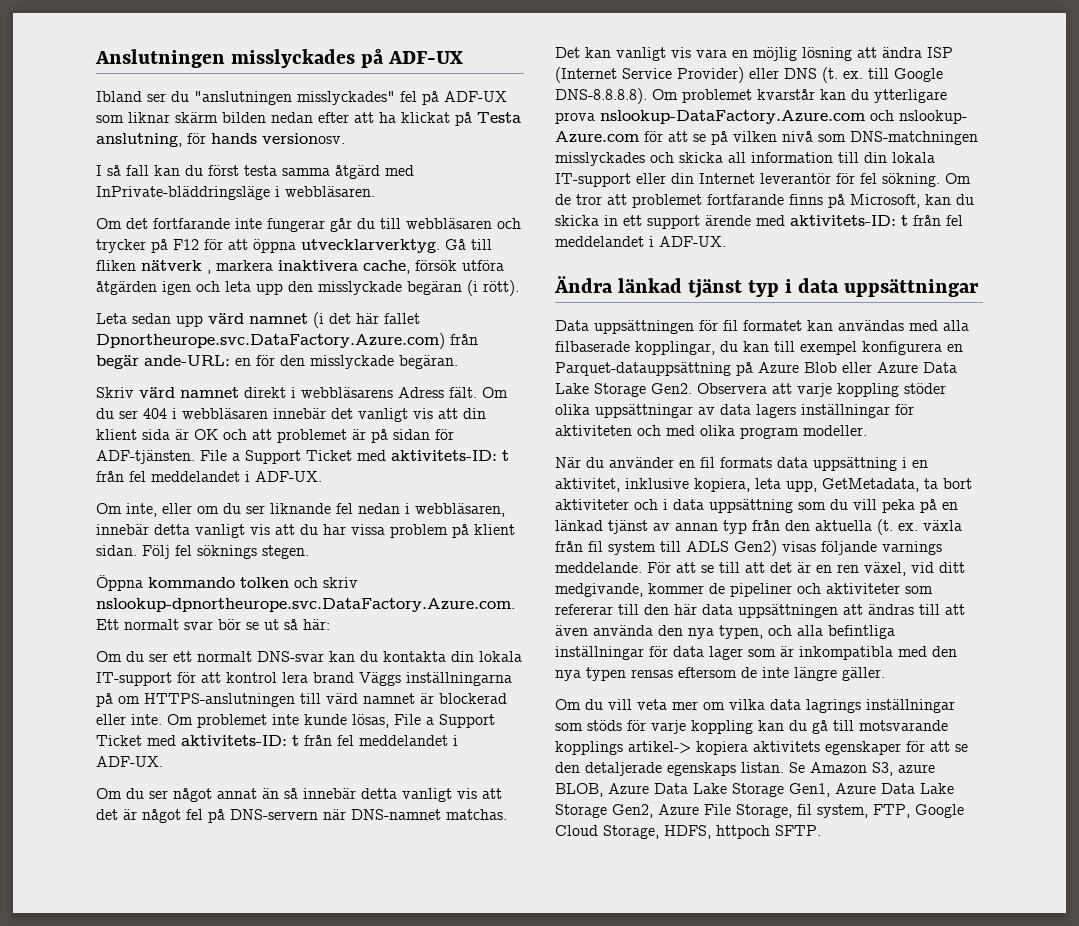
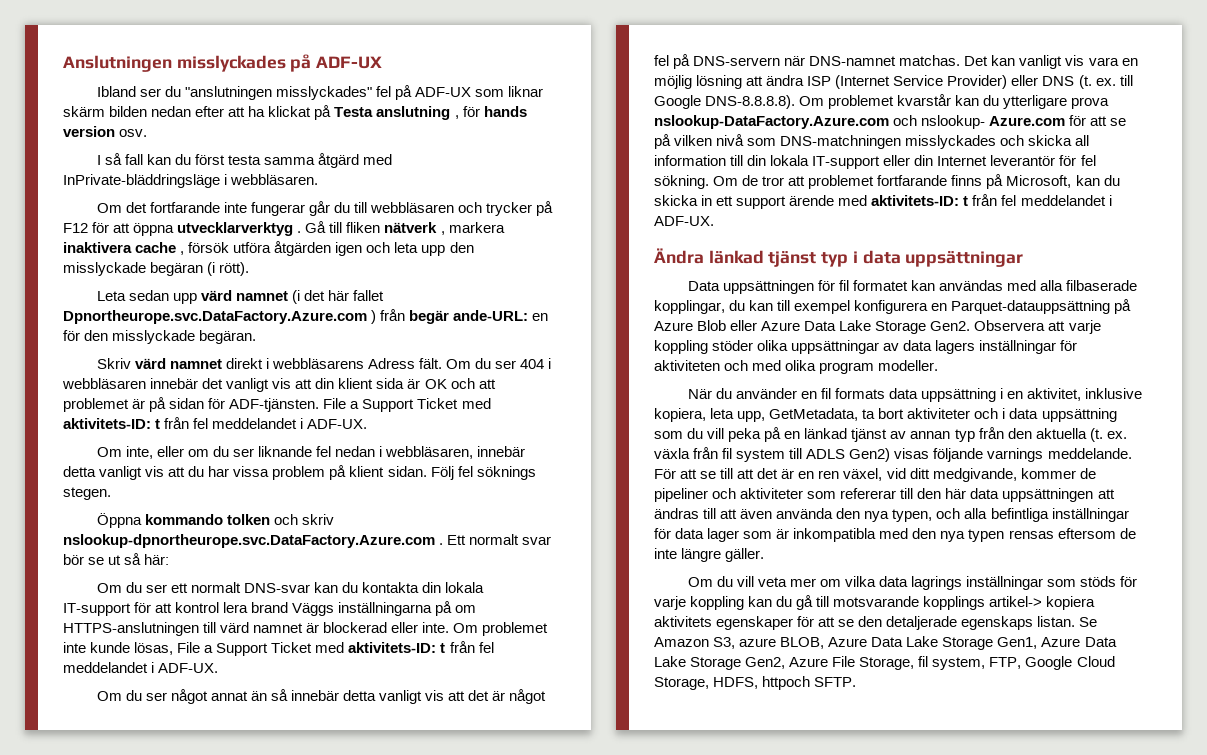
- Ibland ser du "anslutningen misslyckades" fel på ADF-UX som liknar skärm bilden nedan efter att ha klickat på Testa anslutning, för hands versionosv.
+ Ibland ser du "anslutningen misslyckades" fel på ADF-UX som liknar skärm bilden nedan efter att ha klickat på Testa anslutning , för hands version osv.
- Om det fortfarande inte fungerar går du till webbläsaren och trycker på F12 för att öppna utvecklarverktyg.
+ Om det fortfarande inte fungerar går du till webbläsaren och trycker på F12 för att öppna utvecklarverktyg .
- Gå till fliken nätverk , markera inaktivera cache, försök utföra åtgärden igen och leta upp den misslyckade begäran (i rött).
+ Gå till fliken nätverk , markera inaktivera cache , försök utföra åtgärden igen och leta upp den misslyckade begäran (i rött).
- Leta sedan upp värd namnet (i det här fallet Dpnortheurope.svc.DataFactory.Azure.com) från begär ande-URL: en för den misslyckade begäran.
+ Leta sedan upp värd namnet (i det här fallet Dpnortheurope.svc.DataFactory.Azure.com ) från begär ande-URL: en för den misslyckade begäran.
- Öppna kommando tolken och skriv nslookup-dpnortheurope.svc.DataFactory.Azure.com. Ett normalt svar bör se ut så här:
+ Öppna kommando tolken och skriv nslookup-dpnortheurope.svc.DataFactory.Azure.com . Ett normalt svar bör se ut så här:

